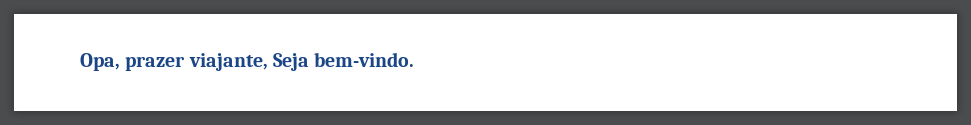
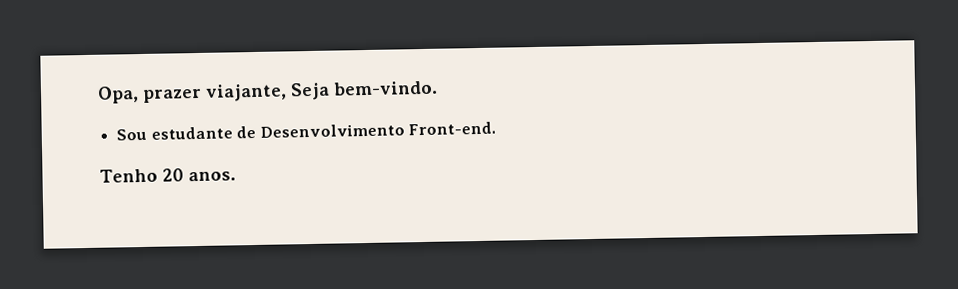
+ Sou estudante de Desenvolvimento Front-end.
+ Tenho 20 anos.

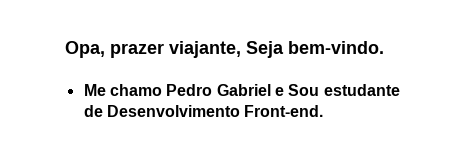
- Sou estudante de Desenvolvimento Front-end.
+ Me chamo Pedro Gabriel e Sou estudante de Desenvolvimento Front-end.
- Tenho 20 anos.

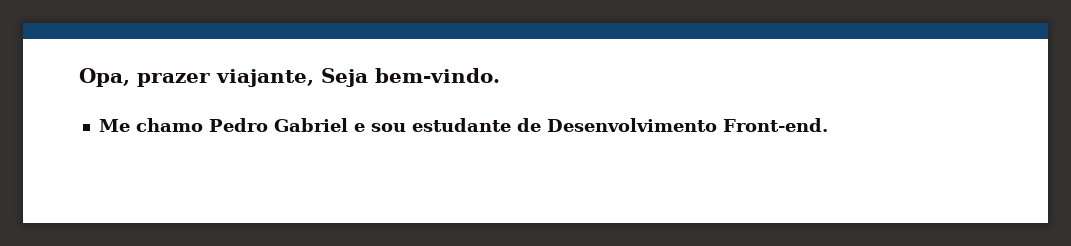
- Me chamo Pedro Gabriel e Sou estudante de Desenvolvimento Front-end.
+ Me chamo Pedro Gabriel e sou estudante de Desenvolvimento Front-end.

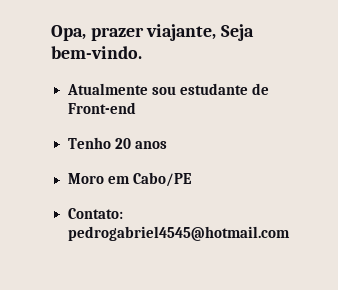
- Me chamo Pedro Gabriel e sou estudante de Desenvolvimento Front-end.
+ Atualmente sou estudante de Front-end
+ Tenho 20 anos
+ Moro em Cabo/PE
+ Contato: pedrogabriel4545@hotmail.com

